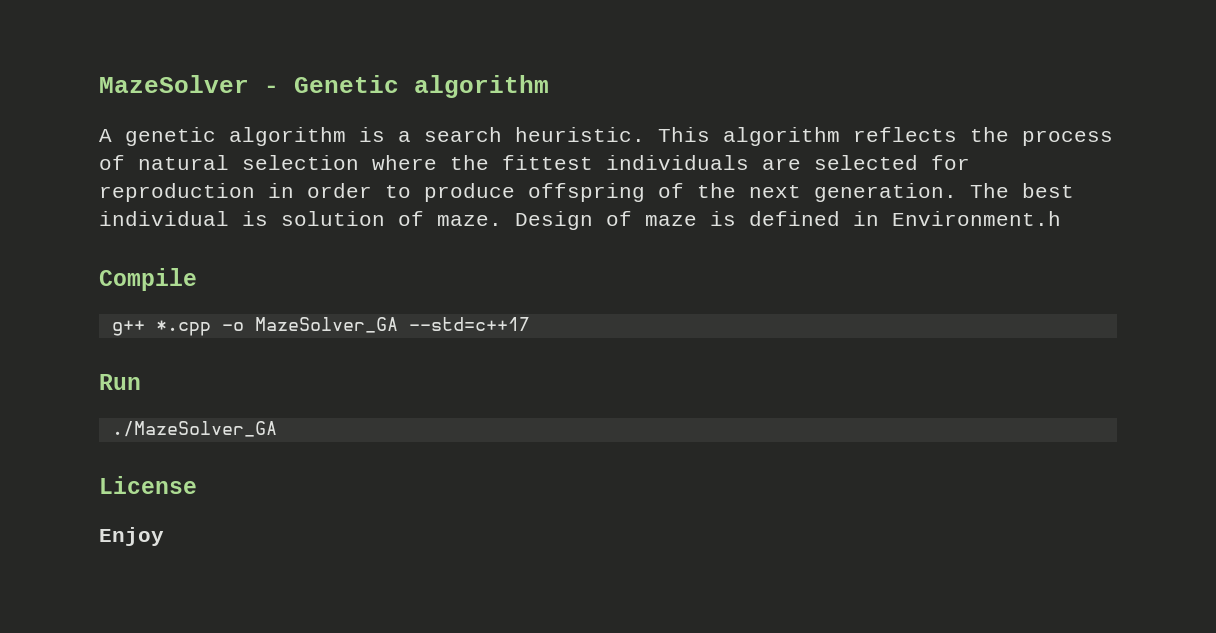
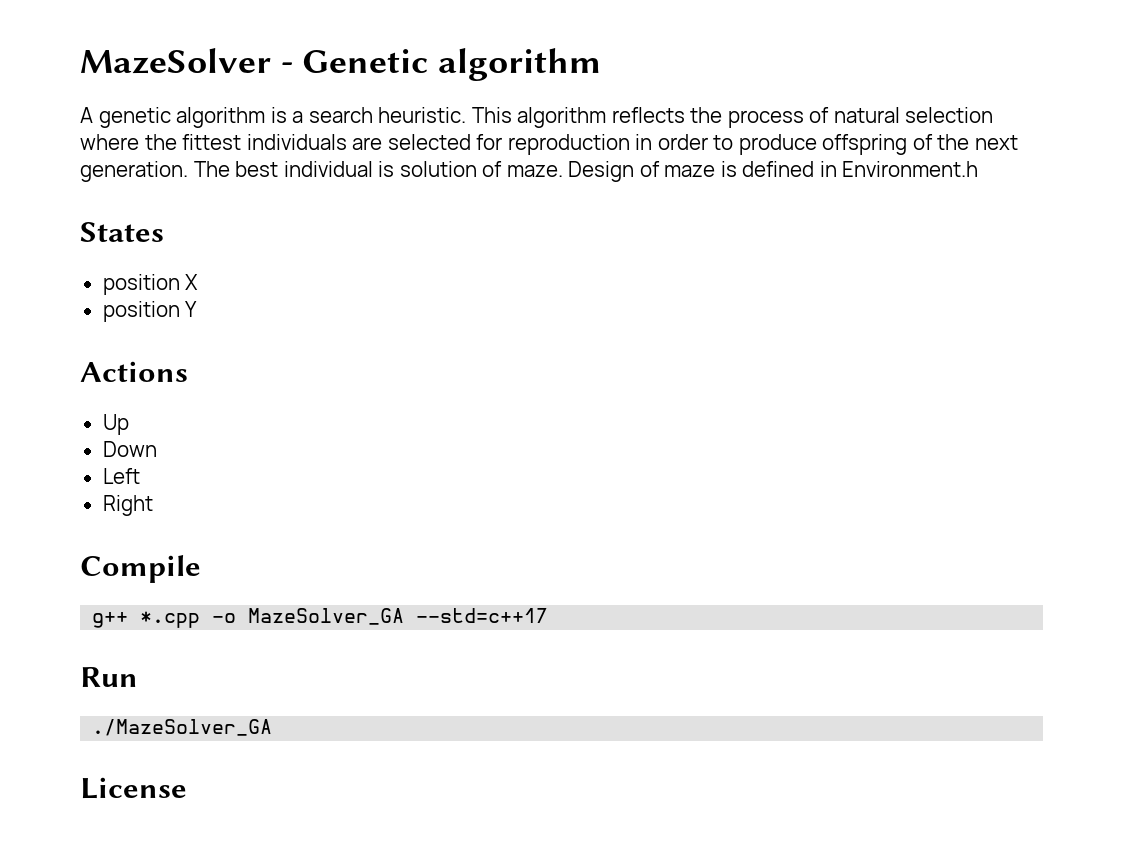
+ States
+ position X
+ position Y
+ Actions
+ Up
+ Down
+ Left
+ Right
- Enjoy

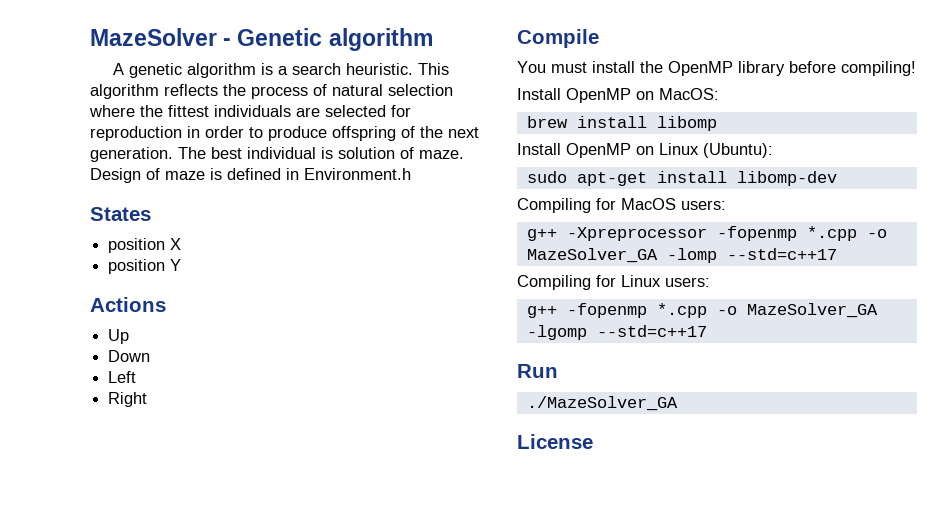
- g++ *.cpp -o MazeSolver_GA --std=c++17
+ You must install the OpenMP library before compiling!
+ Install OpenMP on MacOS:
+ brew install libomp
+ Install OpenMP on Linux (Ubuntu):
+ sudo apt-get install libomp-dev
+ Compiling for MacOS users:
+ g++ -Xpreprocessor -fopenmp *.cpp -o MazeSolver_GA -lomp --std=c++17
+ Compiling for Linux users:
+ g++ -fopenmp *.cpp -o MazeSolver_GA -lgomp --std=c++17

